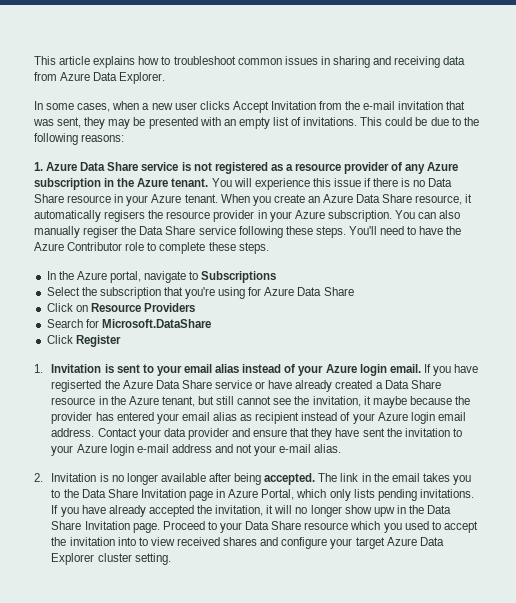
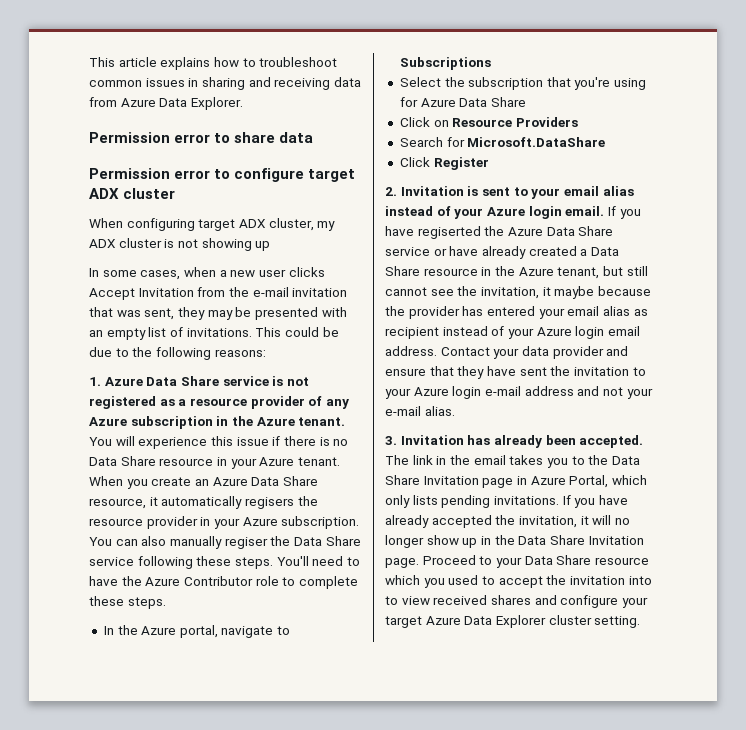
+ Permission error to share data
+ Permission error to configure target ADX cluster
+ When configuring target ADX cluster, my ADX cluster is not showing up
- 1. Invitation is sent to your email alias instead of your Azure login email.
+ 2. Invitation is sent to your email alias instead of your Azure login email.
- 2. Invitation is no longer available after being accepted.
+ 3. Invitation has already been accepted.
- If you have already accepted the invitation, it will no longer show upw in the Data Share Invitation page.
+ If you have already accepted the invitation, it will no longer show up in the Data Share Invitation page.

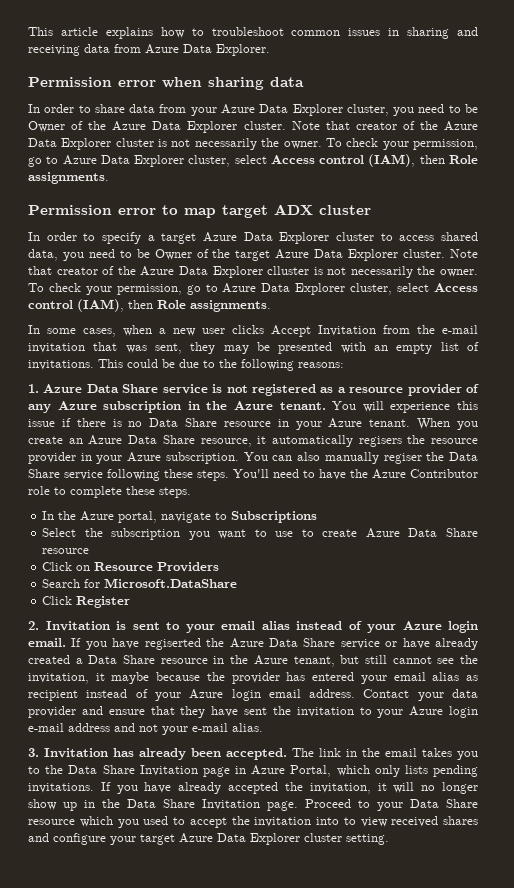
- Permission error to share data
- Permission error to configure target ADX cluster
+ Permission error when sharing data
+ In order to share data from your Azure Data Explorer cluster, you need to be Owner of the Azure Data Explorer cluster. Note that creator of the Azure Data Explorer cluster is not necessarily the owner. To check your permission, go to Azure Data Explorer cluster, select Access control (IAM), then Role assignments.
+ Permission error to map target ADX cluster
- When configuring target ADX cluster, my ADX cluster is not showing up
+ In order to specify a target Azure Data Explorer cluster to access shared data, you need to be Owner of the target Azure Data Explorer cluster. Note that creator of the Azure Data Explorer clluster is not necessarily the owner. To check your permission, go to Azure Data Explorer cluster, select Access control (IAM), then Role assignments.
- Select the subscription that you're using for Azure Data Share
+ Select the subscription you want to use to create Azure Data Share resource

